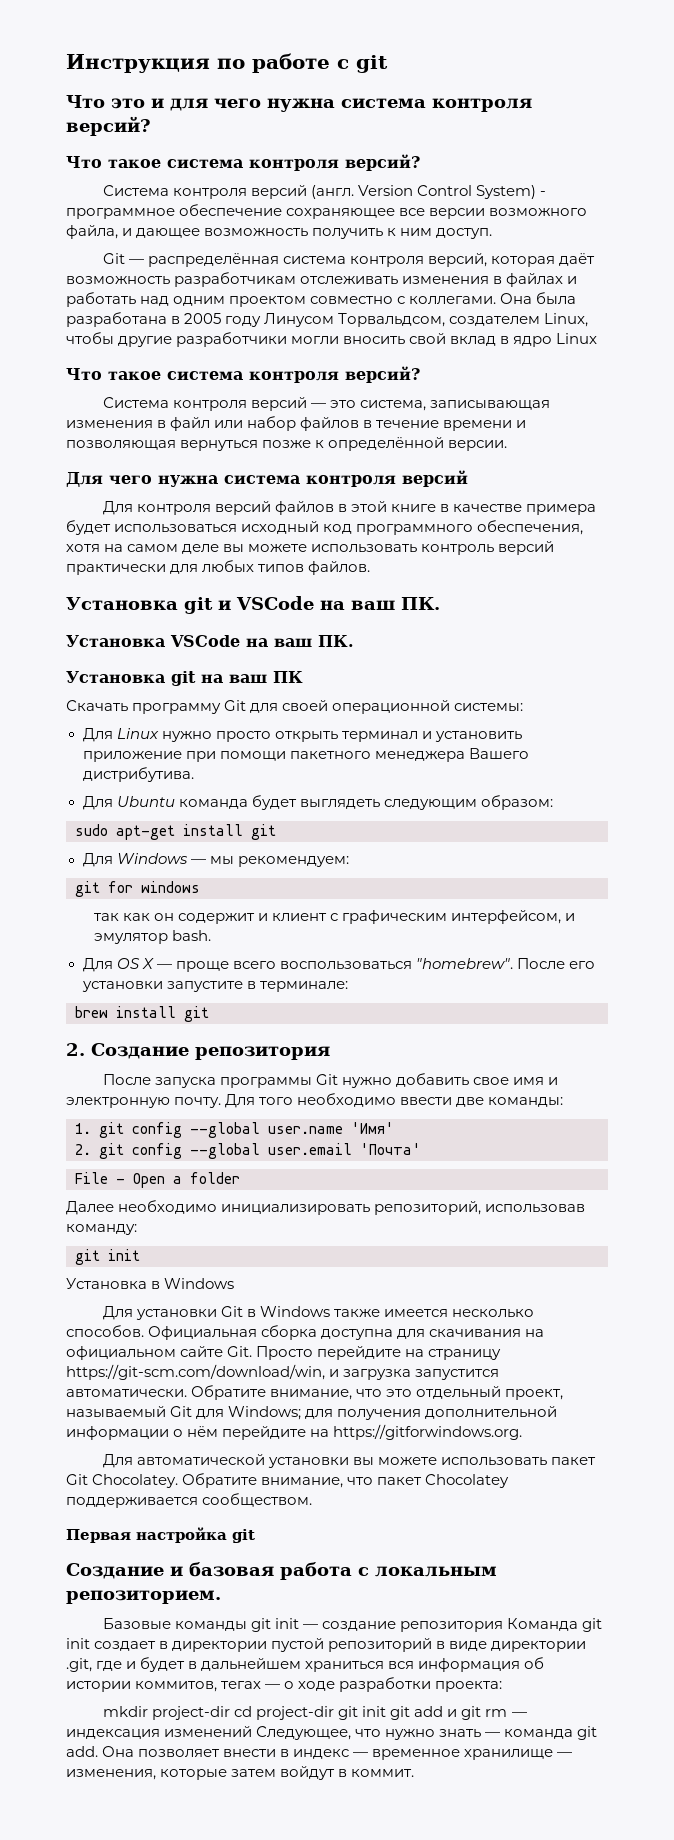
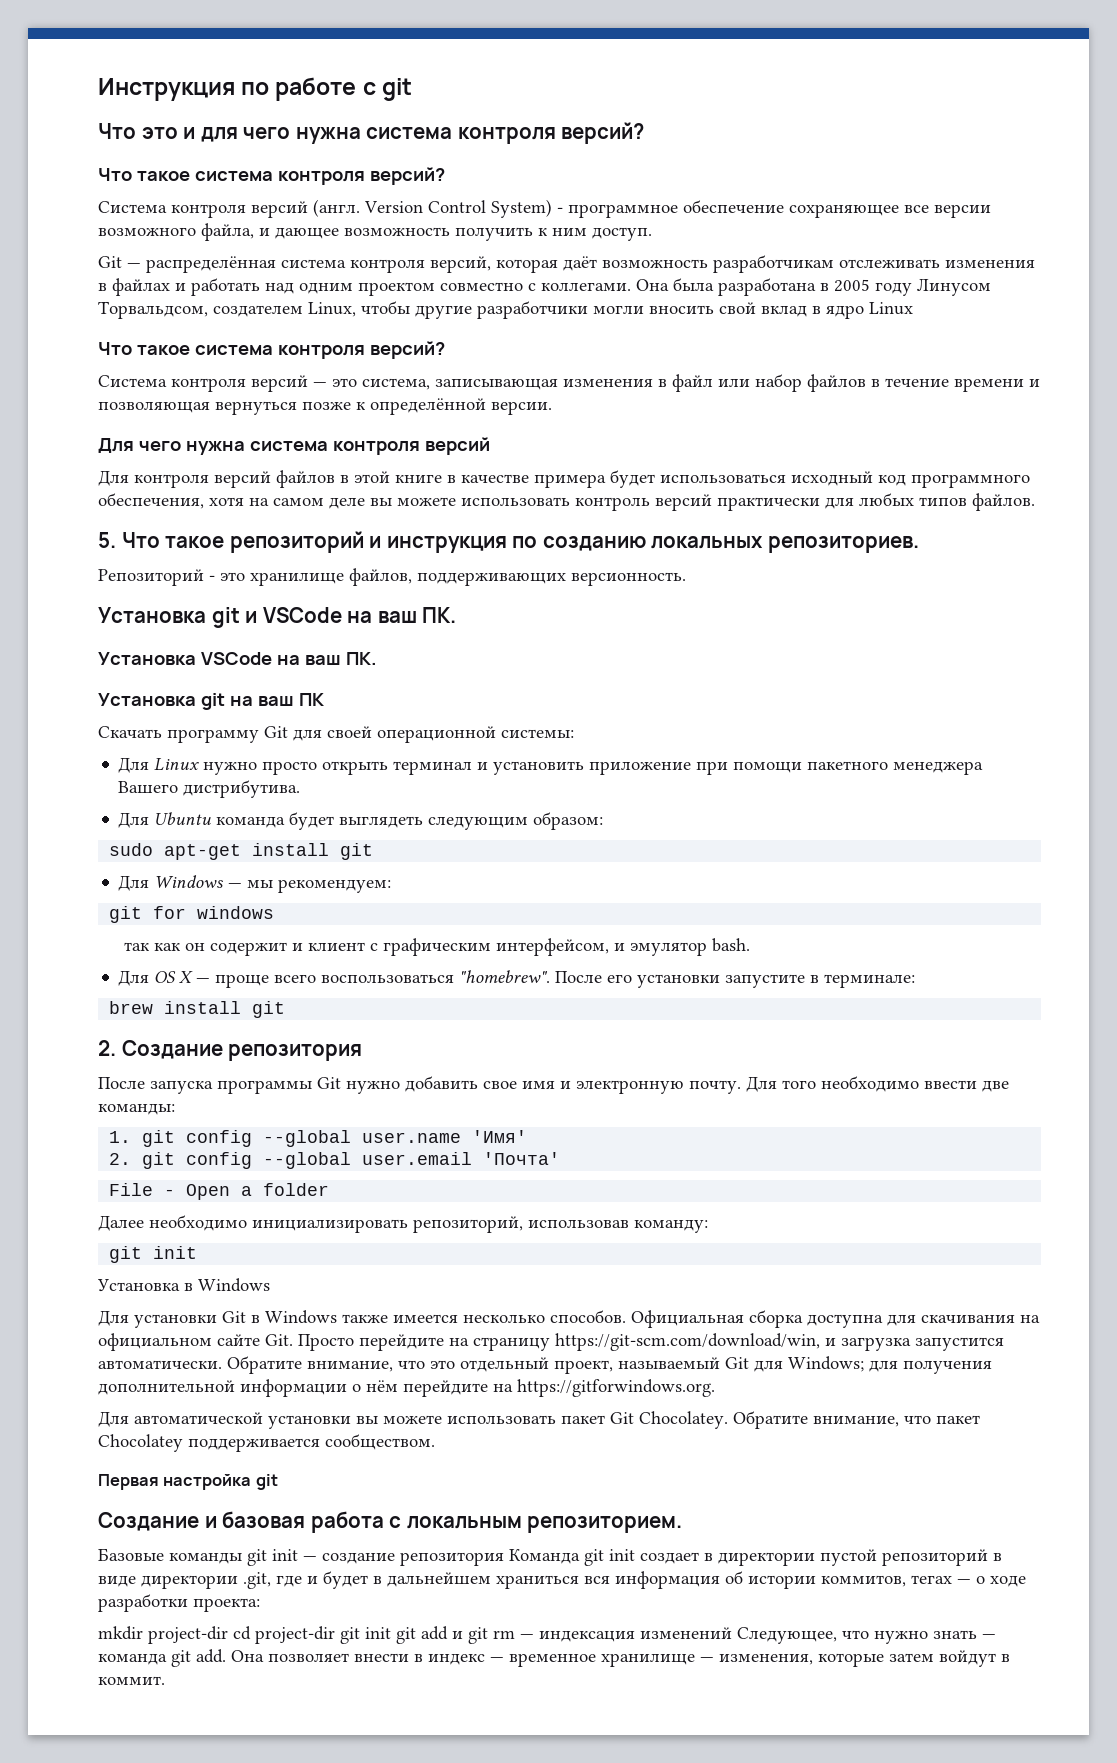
+ 5. Что такое репозиторий и инструкция по созданию локальных репозиториев.
+ Репозиторий - это хранилище файлов, поддерживающих версионность.

